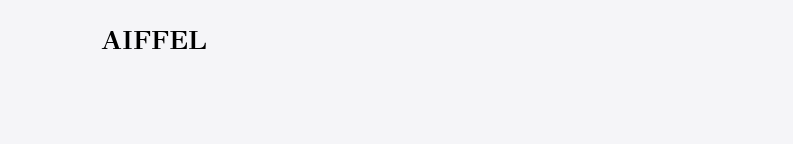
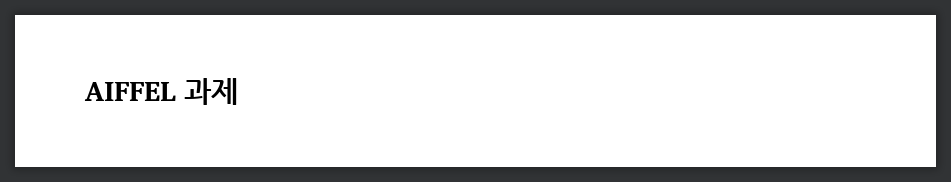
- AIFFEL
+ AIFFEL 과제

